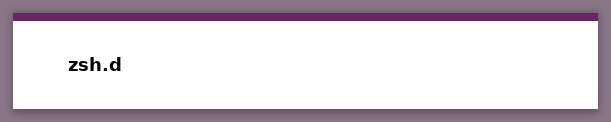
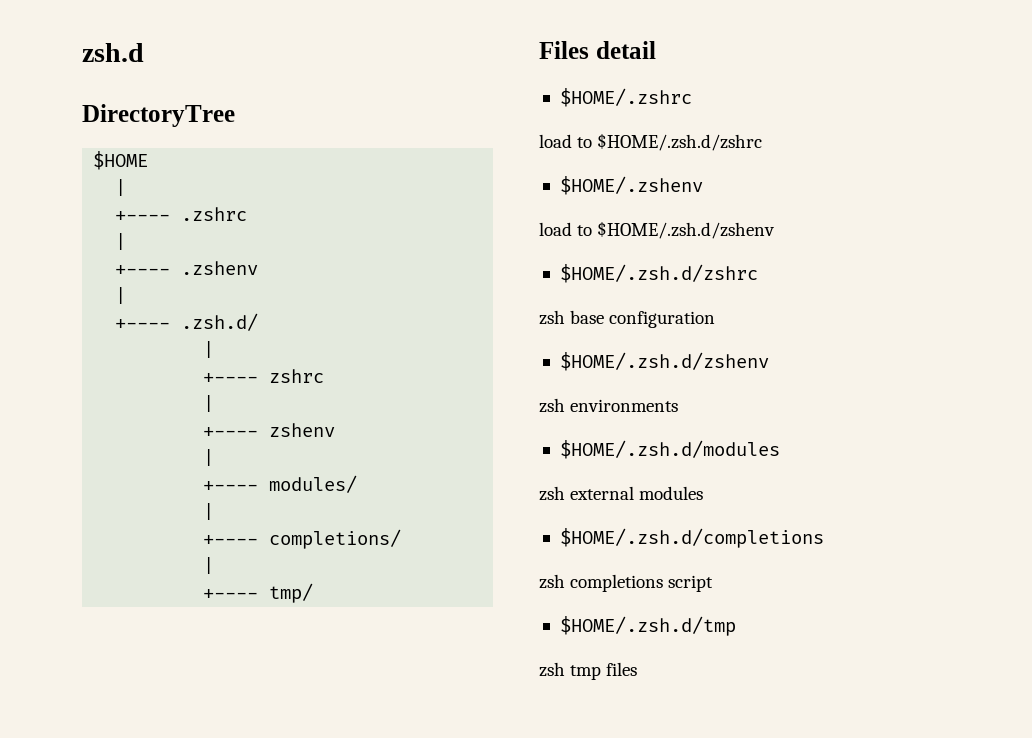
+ DirectoryTree
+ $HOME
+ |
+ +---- .zshrc
+ |
+ +---- .zshenv
+ |
+ +---- .zsh.d/
+ |
+ +---- zshrc
+ |
+ +---- zshenv
+ |
+ +---- modules/
+ |
+ +---- completions/
+ |
+ +---- tmp/
+ Files detail
+ $HOME/.zshrc
+ load to $HOME/.zsh.d/zshrc
+ $HOME/.zshenv
+ load to $HOME/.zsh.d/zshenv
+ $HOME/.zsh.d/zshrc
+ zsh base configuration
+ $HOME/.zsh.d/zshenv
+ zsh environments
+ $HOME/.zsh.d/modules
+ zsh external modules
+ $HOME/.zsh.d/completions
+ zsh completions script
+ $HOME/.zsh.d/tmp
+ zsh tmp files

